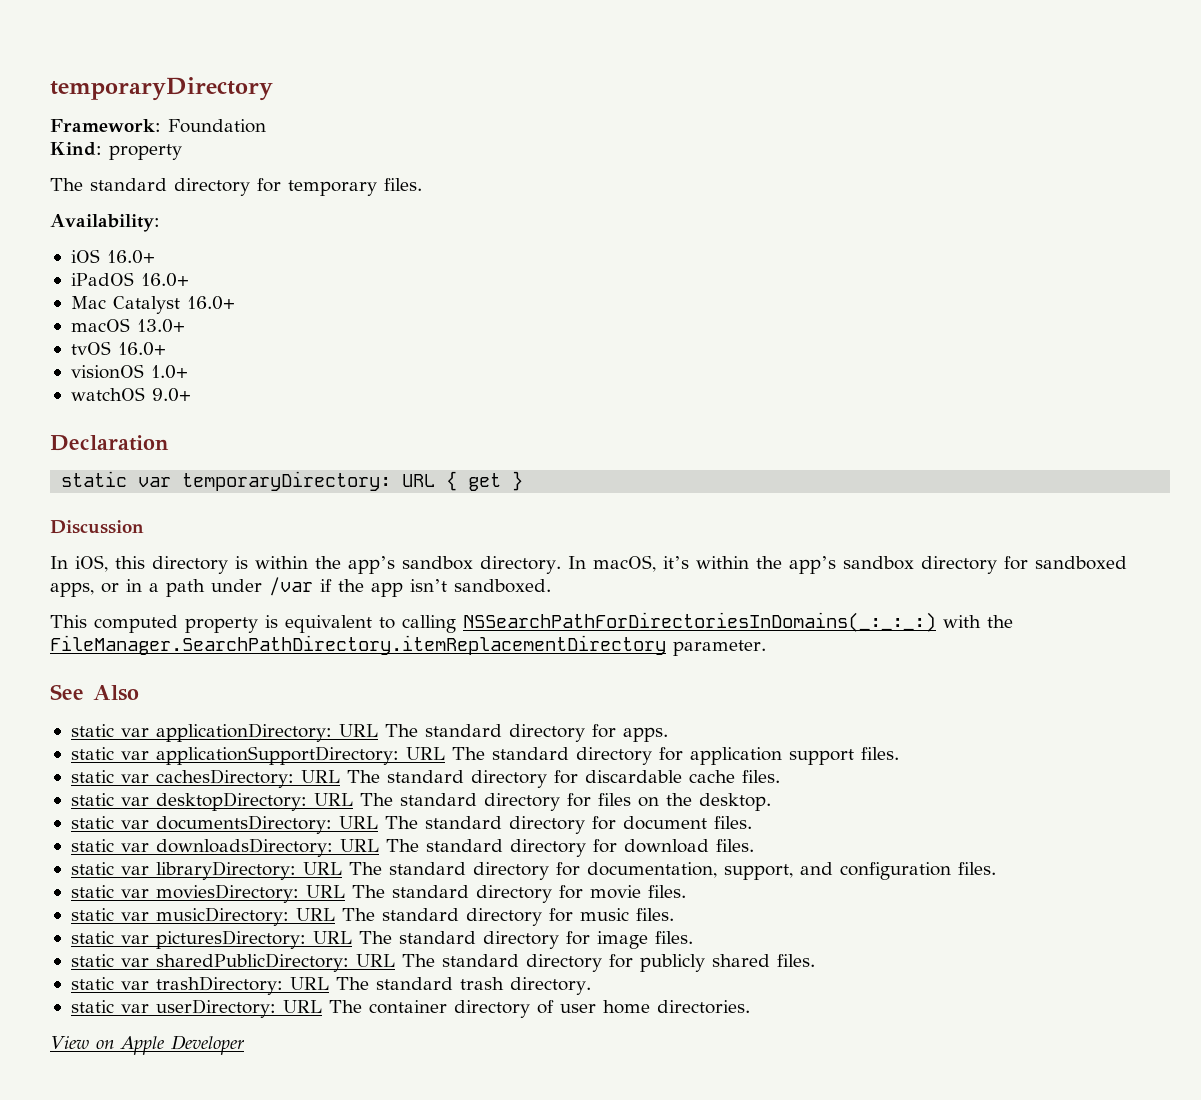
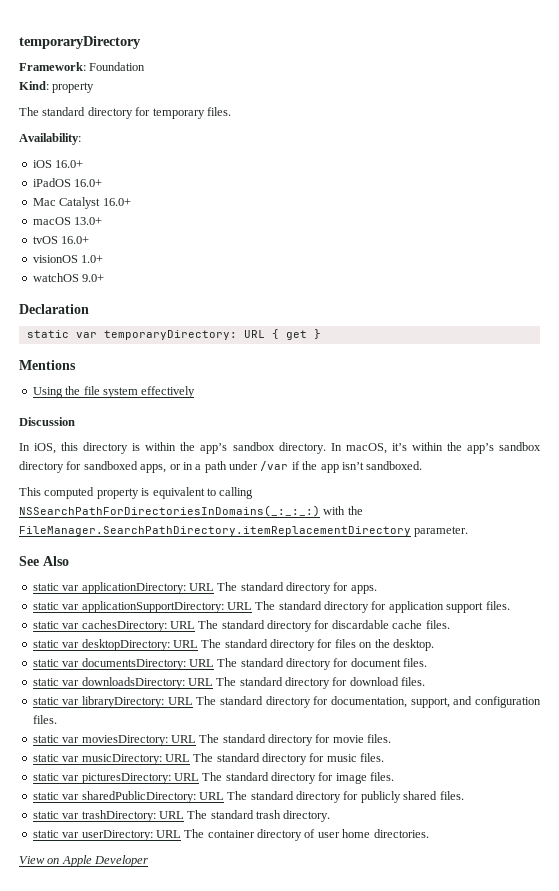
+ Mentions
+ Using the file system effectively

